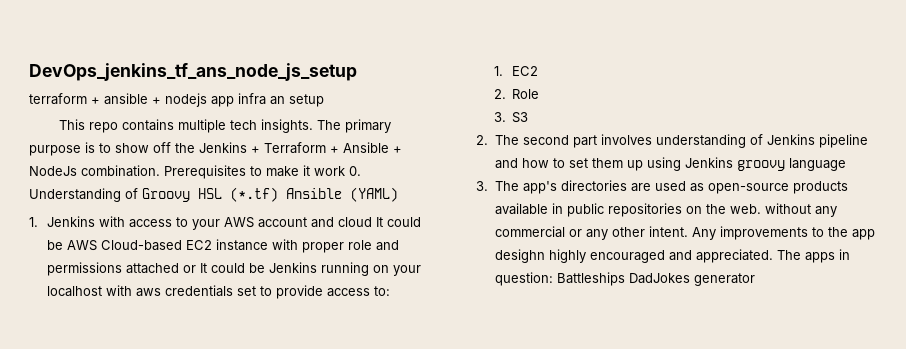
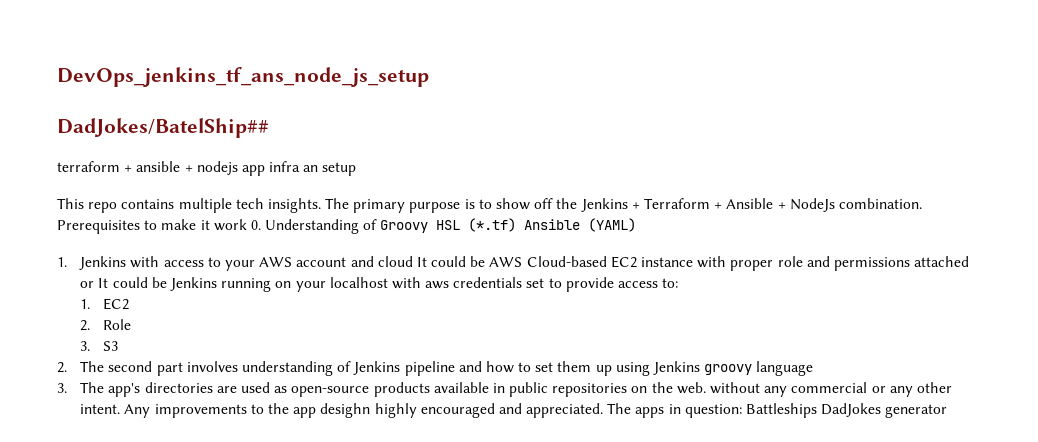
+ DadJokes/BatelShip##

